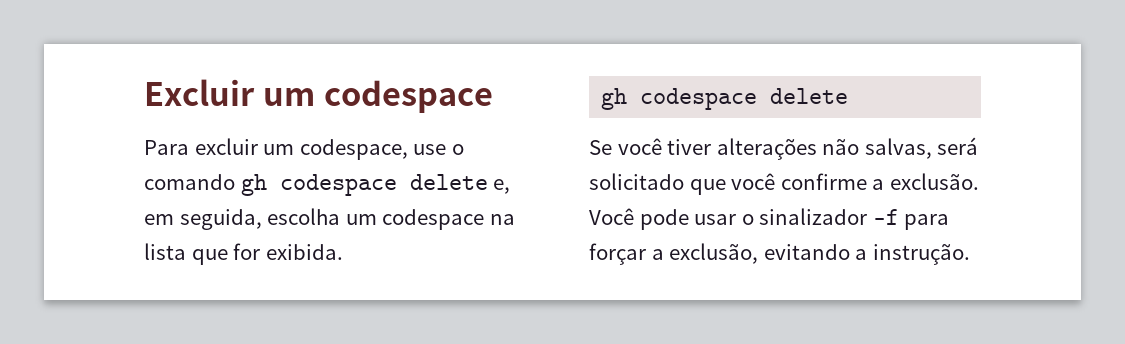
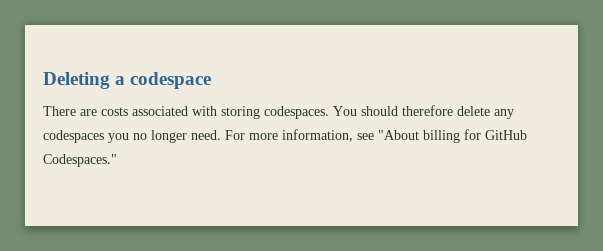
- Excluir um codespace
+ Deleting a codespace
- Para excluir um codespace, use o comando gh codespace delete e, em seguida, escolha um codespace na lista que for exibida.
- gh codespace delete
- Se você tiver alterações não salvas, será solicitado que você confirme a exclusão. Você pode usar o sinalizador -f para forçar a exclusão, evitando a instrução.
+ There are costs associated with storing codespaces. You should therefore delete any codespaces you no longer need. For more information, see "About billing for GitHub Codespaces."

